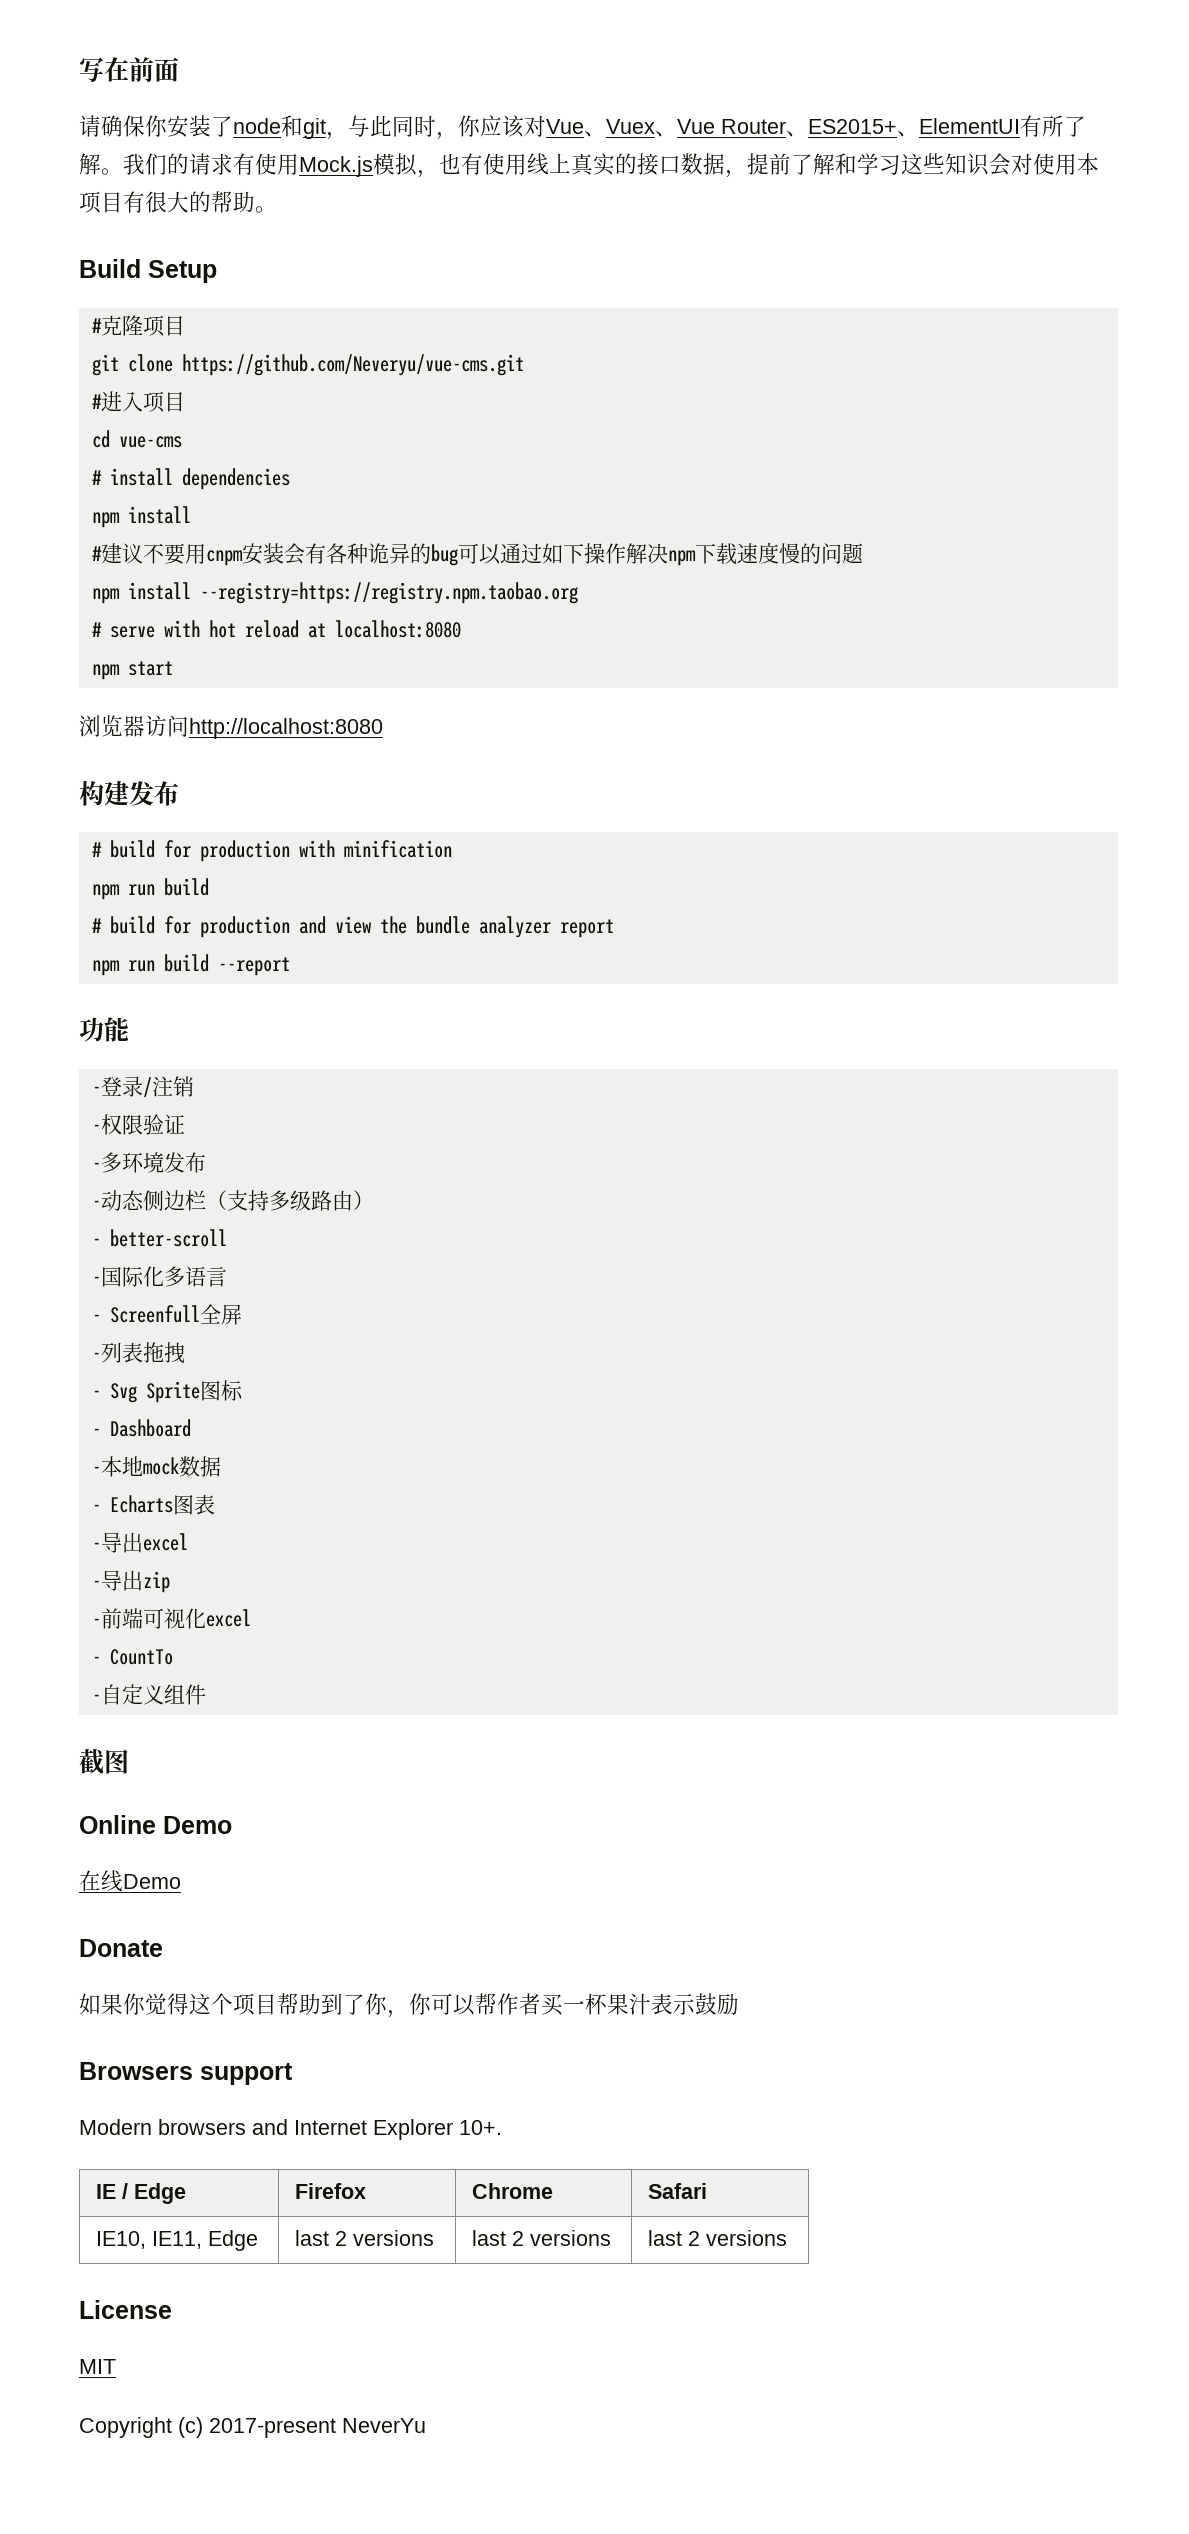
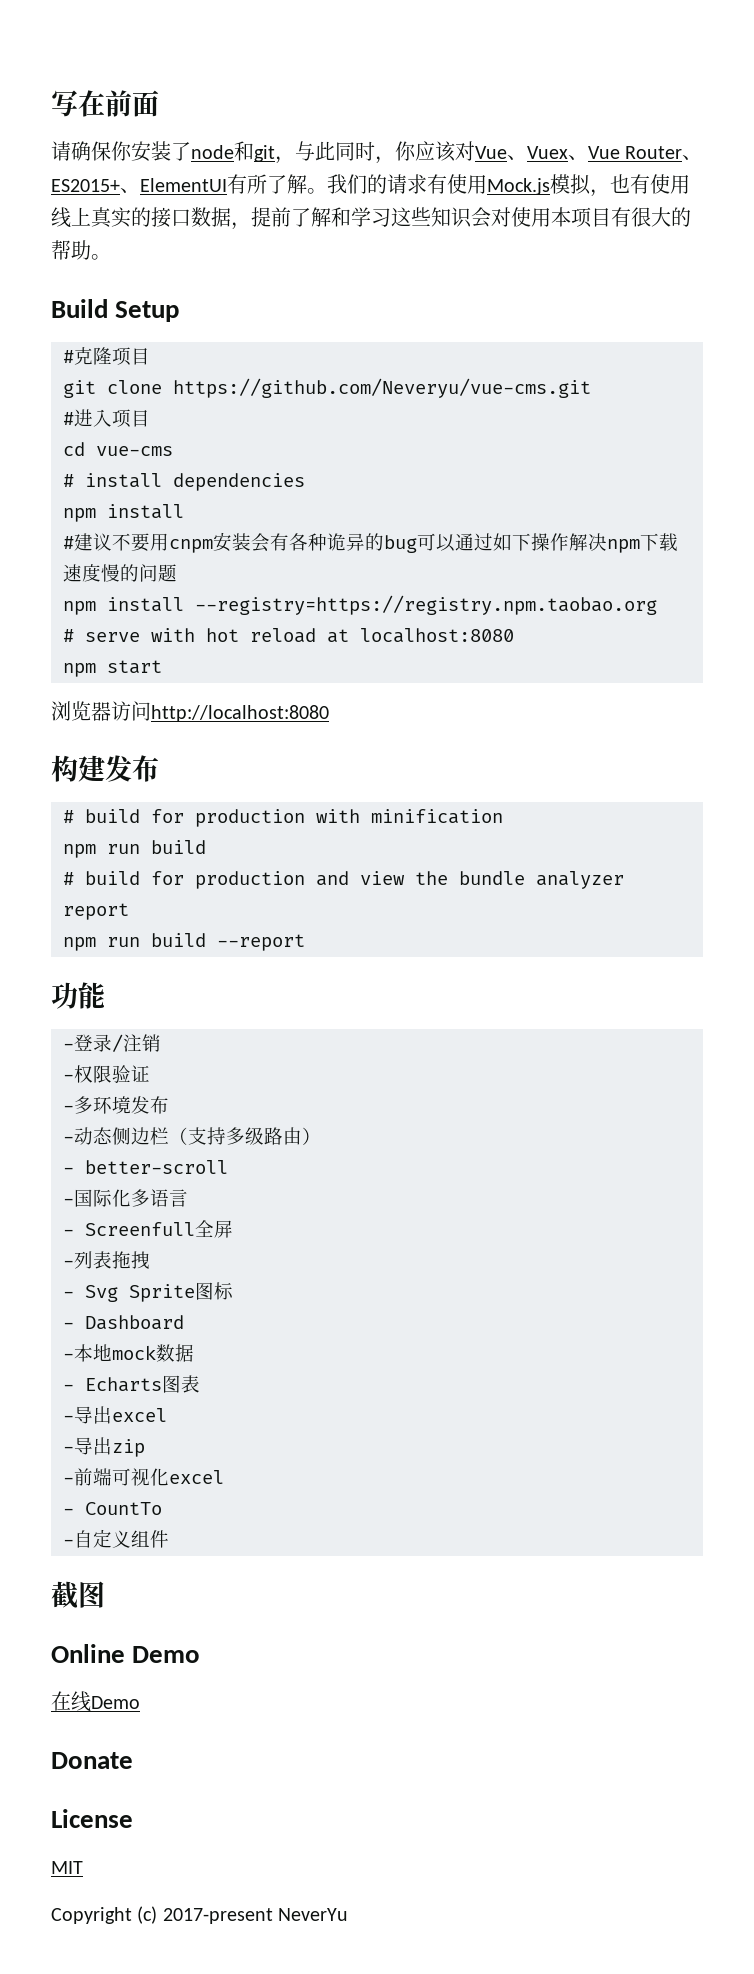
- 如果你觉得这个项目帮助到了你，你可以帮作者买一杯果汁表示鼓励
- Browsers support
- Modern browsers and Internet Explorer 10+.
- IE / Edge | Firefox | Chrome | Safari
- IE10, IE11, Edge | last 2 versions | last 2 versions | last 2 versions

